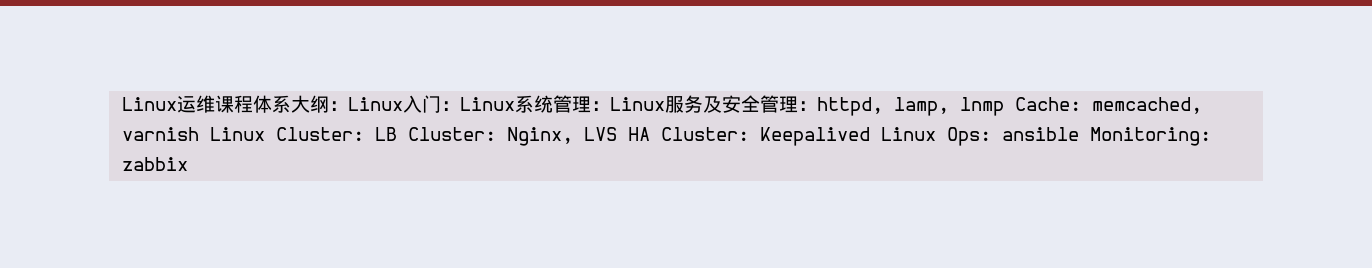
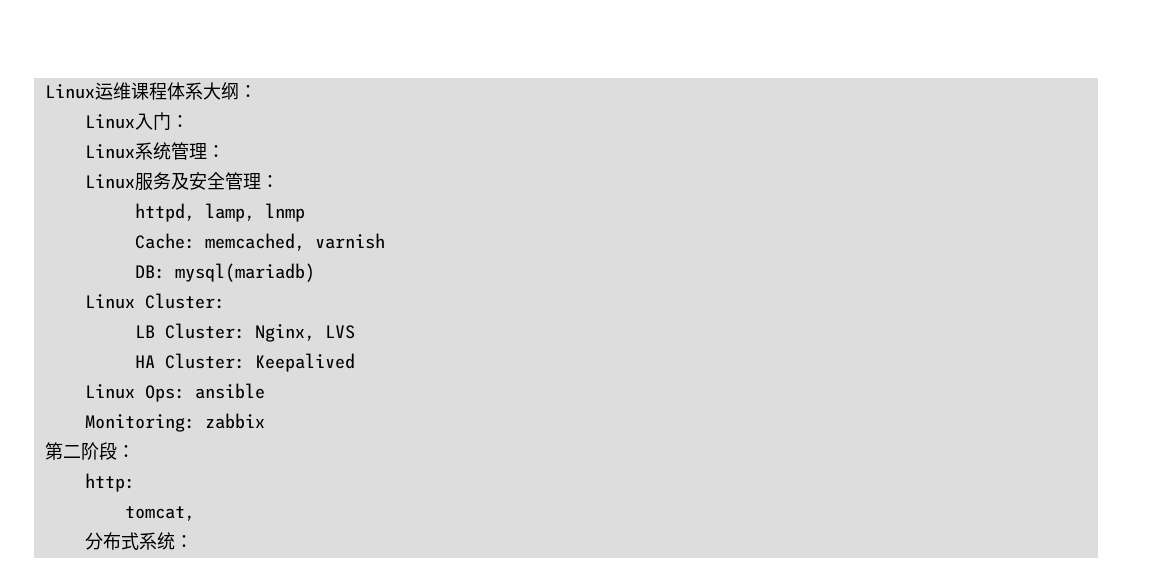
- Linux运维课程体系大纲：Linux入门：Linux系统管理：Linux服务及安全管理：httpd, lamp, lnmp Cache: memcached, varnish Linux Cluster: LB Cluster: Nginx, LVS HA Cluster: Keepalived Linux Ops: ansible Monitoring: zabbix
+ Linux运维课程体系大纲：
+ Linux入门：
+ Linux系统管理：
+ Linux服务及安全管理：
+ httpd, lamp, lnmp
+ Cache: memcached, varnish
+ DB: mysql(mariadb)
+ Linux Cluster:
+ LB Cluster: Nginx, LVS
+ HA Cluster: Keepalived
+ Linux Ops: ansible
+ Monitoring: zabbix
+ 第二阶段：
+ http:
+ tomcat,
+ 分布式系统：

